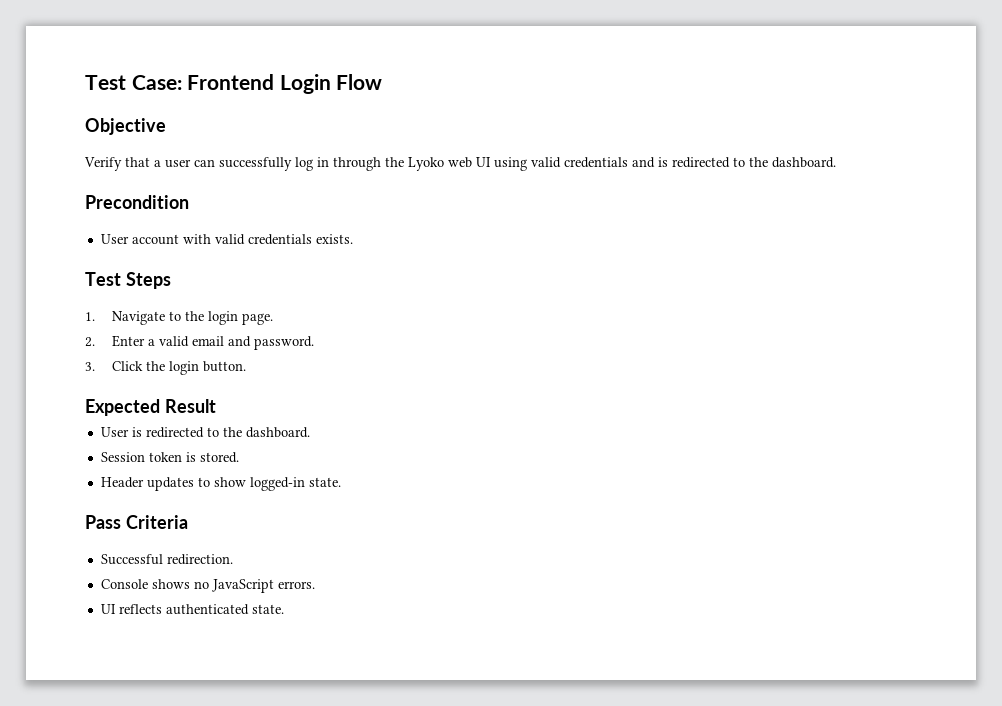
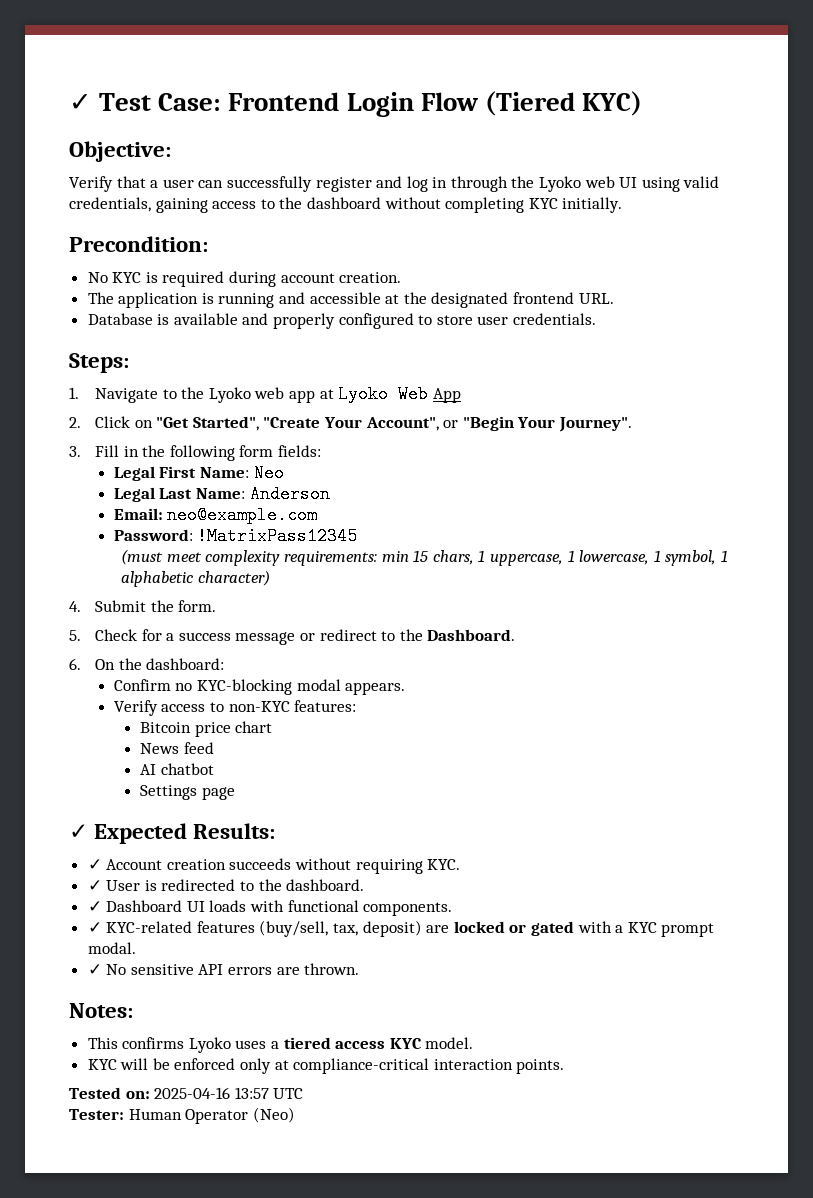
- Test Case: Frontend Login Flow
- Objective
+ ✓ Test Case: Frontend Login Flow (Tiered KYC)
+ Objective:
- Verify that a user can successfully log in through the Lyoko web UI using valid credentials and is redirected to the dashboard.
- Precondition
- User account with valid credentials exists.
- Test Steps
- 1. Navigate to the login page.
- 2. Enter a valid email and password.
- 3. Click the login button.
- Expected Result
- User is redirected to the dashboard.
+ Verify that a user can successfully register and log in through the Lyoko web UI using valid credentials, gaining access to the dashboard without completing KYC initially.
+ Precondition:
+ No KYC is required during account creation.
+ The application is running and accessible at the designated frontend URL.
+ Database is available and properly configured to store user credentials.
+ Steps:
+ 1. Navigate to the Lyoko web app at Lyoko Web App
+ 2. Click on "Get Started", "Create Your Account", or "Begin Your Journey".
+ 3. Fill in the following form fields:
+ Legal First Name: Neo
+ Legal Last Name: Anderson
+ Email: neo@example.com
+ Password: !MatrixPass12345
+ (must meet complexity requirements: min 15 chars, 1 uppercase, 1 lowercase, 1 symbol, 1 alphabetic character)
+ 4. Submit the form.
+ 5. Check for a success message or redirect to the Dashboard.
+ 6. On the dashboard:
+ Confirm no KYC-blocking modal appears.
+ Verify access to non-KYC features:
+ Bitcoin price chart
+ News feed
+ AI chatbot
+ Settings page
+ ✓ Expected Results:
+ ✓ Account creation succeeds without requiring KYC.
+ ✓ User is redirected to the dashboard.
- Session token is stored.
- Header updates to show logged-in state.
- Pass Criteria
- Successful redirection.
- Console shows no JavaScript errors.
- UI reflects authenticated state.
+ ✓ Dashboard UI loads with functional components.
+ ✓ KYC-related features (buy/sell, tax, deposit) are locked or gated with a KYC prompt modal.
+ ✓ No sensitive API errors are thrown.
+ Notes:
+ This confirms Lyoko uses a tiered access KYC model.
+ KYC will be enforced only at compliance-critical interaction points.
+ Tested on: 2025-04-16 13:57 UTC
+ Tester: Human Operator (Neo)

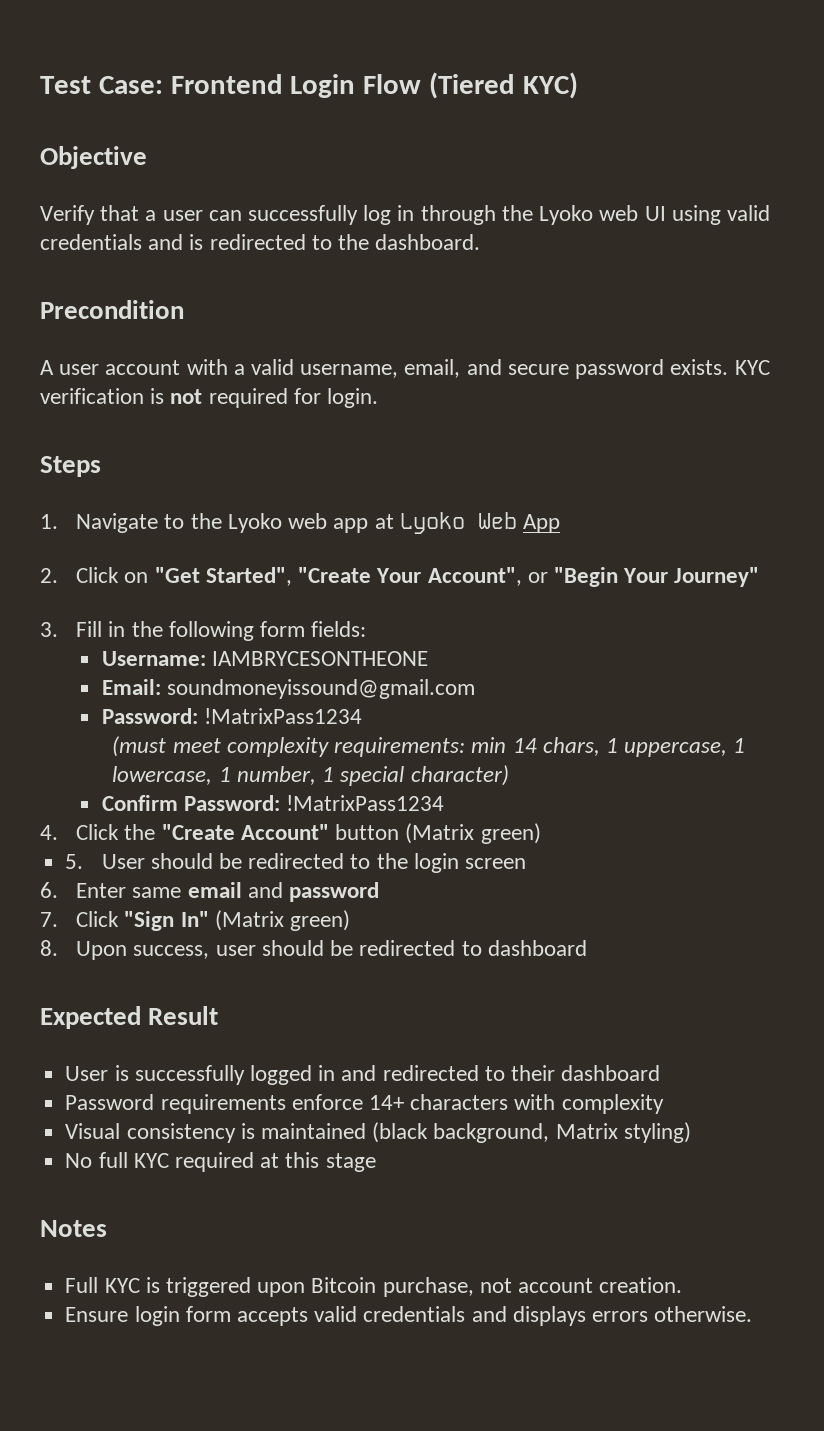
- ✓ Test Case: Frontend Login Flow (Tiered KYC)
+ Test Case: Frontend Login Flow (Tiered KYC)
- Objective:
+ Objective
- Verify that a user can successfully register and log in through the Lyoko web UI using valid credentials, gaining access to the dashboard without completing KYC initially.
- Precondition:
- No KYC is required during account creation.
- The application is running and accessible at the designated frontend URL.
- Database is available and properly configured to store user credentials.
- Steps:
+ Verify that a user can successfully log in through the Lyoko web UI using valid credentials and is redirected to the dashboard.
+ Precondition
+ A user account with a valid username, email, and secure password exists. KYC verification is not required for login.
+ Steps
- 2. Click on "Get Started", "Create Your Account", or "Begin Your Journey".
+ 2. Click on "Get Started", "Create Your Account", or "Begin Your Journey"
- Legal First Name: Neo
- Legal Last Name: Anderson
+ Username: IAMBRYCESONTHEONE
- Email: neo@example.com
- Password: !MatrixPass12345
+ Email: soundmoneyissound@gmail.com
+ Password: !MatrixPass1234
- (must meet complexity requirements: min 15 chars, 1 uppercase, 1 lowercase, 1 symbol, 1 alphabetic character)
- 4. Submit the form.
- 5. Check for a success message or redirect to the Dashboard.
- 6. On the dashboard:
- Confirm no KYC-blocking modal appears.
- Verify access to non-KYC features:
- Bitcoin price chart
- News feed
- AI chatbot
- Settings page
- ✓ Expected Results:
- ✓ Account creation succeeds without requiring KYC.
- ✓ User is redirected to the dashboard.
- ✓ Dashboard UI loads with functional components.
- ✓ KYC-related features (buy/sell, tax, deposit) are locked or gated with a KYC prompt modal.
- ✓ No sensitive API errors are thrown.
- Notes:
- This confirms Lyoko uses a tiered access KYC model.
- KYC will be enforced only at compliance-critical interaction points.
- Tested on: 2025-04-16 13:57 UTC
- Tester: Human Operator (Neo)
+ (must meet complexity requirements: min 14 chars, 1 uppercase, 1 lowercase, 1 number, 1 special character)
+ Confirm Password: !MatrixPass1234
+ 4. Click the "Create Account" button (Matrix green)
+ 5. User should be redirected to the login screen
+ 6. Enter same email and password
+ 7. Click "Sign In" (Matrix green)
+ 8. Upon success, user should be redirected to dashboard
+ Expected Result
+ User is successfully logged in and redirected to their dashboard
+ Password requirements enforce 14+ characters with complexity
+ Visual consistency is maintained (black background, Matrix styling)
+ No full KYC required at this stage
+ Notes
+ Full KYC is triggered upon Bitcoin purchase, not account creation.
+ Ensure login form accepts valid credentials and displays errors otherwise.

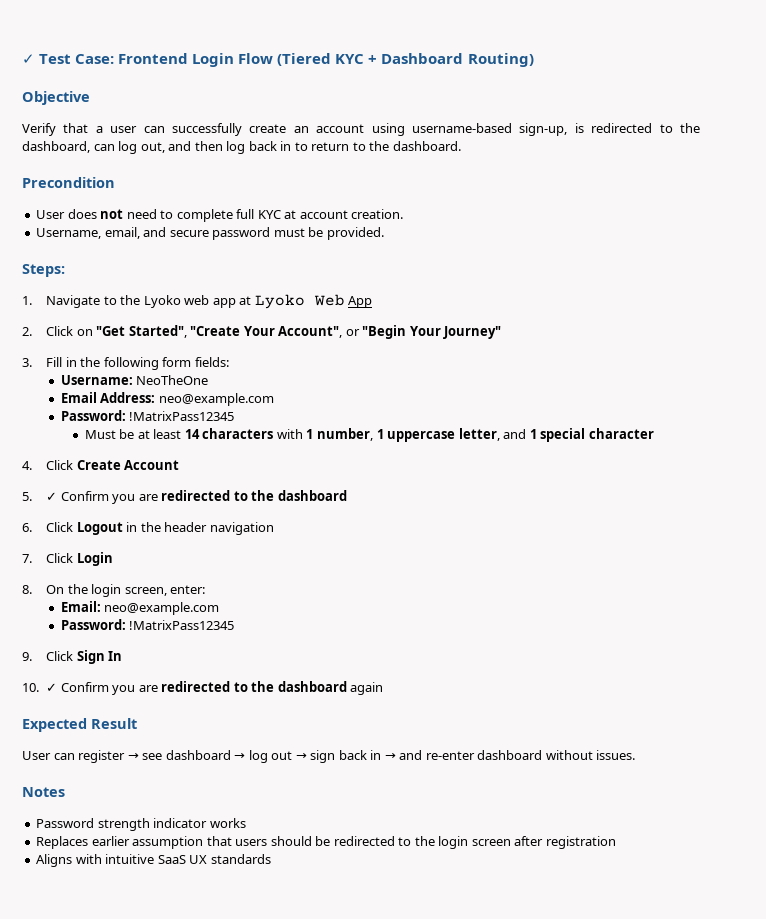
- Test Case: Frontend Login Flow (Tiered KYC)
+ ✓ Test Case: Frontend Login Flow (Tiered KYC + Dashboard Routing)
- Verify that a user can successfully log in through the Lyoko web UI using valid credentials and is redirected to the dashboard.
+ Verify that a user can successfully create an account using username-based sign-up, is redirected to the dashboard, can log out, and then log back in to return to the dashboard.
  Precondition
- A user account with a valid username, email, and secure password exists. KYC verification is not required for login.
- Steps
+ User does not need to complete full KYC at account creation.
+ Username, email, and secure password must be provided.
+ Steps:
- Username: IAMBRYCESONTHEONE
- Email: soundmoneyissound@gmail.com
- Password: !MatrixPass1234
- (must meet complexity requirements: min 14 chars, 1 uppercase, 1 lowercase, 1 number, 1 special character)
- Confirm Password: !MatrixPass1234
- 4. Click the "Create Account" button (Matrix green)
- 5. User should be redirected to the login screen
- 6. Enter same email and password
- 7. Click "Sign In" (Matrix green)
- 8. Upon success, user should be redirected to dashboard
+ Username: NeoTheOne
+ Email Address: neo@example.com
+ Password: !MatrixPass12345
+ Must be at least 14 characters with 1 number, 1 uppercase letter, and 1 special character
+ 4. Click Create Account
+ 5. ✓ Confirm you are redirected to the dashboard
+ 6. Click Logout in the header navigation
+ 7. Click Login
+ 8. On the login screen, enter:
+ Email: neo@example.com
+ Password: !MatrixPass12345
+ 9. Click Sign In
+ 10. ✓ Confirm you are redirected to the dashboard again
  Expected Result
- User is successfully logged in and redirected to their dashboard
- Password requirements enforce 14+ characters with complexity
- Visual consistency is maintained (black background, Matrix styling)
- No full KYC required at this stage
+ User can register → see dashboard → log out → sign back in → and re-enter dashboard without issues.
  Notes
- Full KYC is triggered upon Bitcoin purchase, not account creation.
- Ensure login form accepts valid credentials and displays errors otherwise.
+ Password strength indicator works
+ Replaces earlier assumption that users should be redirected to the login screen after registration
+ Aligns with intuitive SaaS UX standards

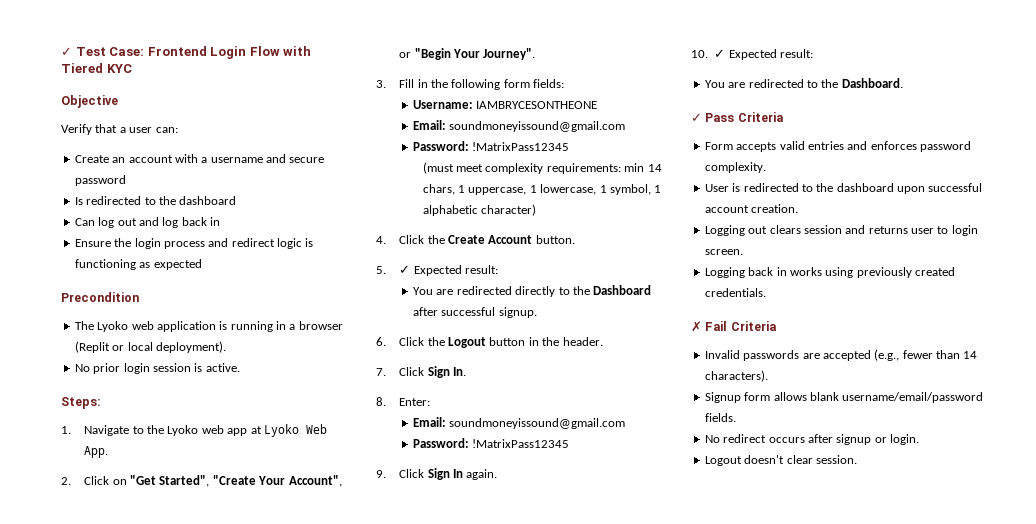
- ✓ Test Case: Frontend Login Flow (Tiered KYC + Dashboard Routing)
+ ✓ Test Case: Frontend Login Flow with Tiered KYC
- Verify that a user can successfully create an account using username-based sign-up, is redirected to the dashboard, can log out, and then log back in to return to the dashboard.
+ Verify that a user can:
+ Create an account with a username and secure password
+ Is redirected to the dashboard
+ Can log out and log back in
+ Ensure the login process and redirect logic is functioning as expected
  Precondition
- User does not need to complete full KYC at account creation.
- Username, email, and secure password must be provided.
+ The Lyoko web application is running in a browser (Replit or local deployment).
+ No prior login session is active.
- 1. Navigate to the Lyoko web app at Lyoko Web App
+ 1. Navigate to the Lyoko web app at Lyoko Web App.
- 2. Click on "Get Started", "Create Your Account", or "Begin Your Journey"
+ 2. Click on "Get Started", "Create Your Account", or "Begin Your Journey".
- Username: NeoTheOne
- Email Address: neo@example.com
+ Username: IAMBRYCESONTHEONE
+ Email: soundmoneyissound@gmail.com
  Password: !MatrixPass12345
- Must be at least 14 characters with 1 number, 1 uppercase letter, and 1 special character
+ (must meet complexity requirements: min 14 chars, 1 uppercase, 1 lowercase, 1 symbol, 1 alphabetic character)
- 4. Click Create Account
+ 4. Click the Create Account button.
- 5. ✓ Confirm you are redirected to the dashboard
- 6. Click Logout in the header navigation
+ 5. ✓ Expected result:
+ You are redirected directly to the Dashboard after successful signup.
+ 6. Click the Logout button in the header.
- 7. Click Login
+ 7. Click Sign In.
- 8. On the login screen, enter:
- Email: neo@example.com
+ 8. Enter:
+ Email: soundmoneyissound@gmail.com
- 9. Click Sign In
+ 9. Click Sign In again.
- 10. ✓ Confirm you are redirected to the dashboard again
- Expected Result
- User can register → see dashboard → log out → sign back in → and re-enter dashboard without issues.
- Notes
- Password strength indicator works
- Replaces earlier assumption that users should be redirected to the login screen after registration
- Aligns with intuitive SaaS UX standards
+ 10. ✓ Expected result:
+ You are redirected to the Dashboard.
+ ✓ Pass Criteria
+ Form accepts valid entries and enforces password complexity.
+ User is redirected to the dashboard upon successful account creation.
+ Logging out clears session and returns user to login screen.
+ Logging back in works using previously created credentials.
+ ✗ Fail Criteria
+ Invalid passwords are accepted (e.g., fewer than 14 characters).
+ Signup form allows blank username/email/password fields.
+ No redirect occurs after signup or login.
+ Logout doesn't clear session.

